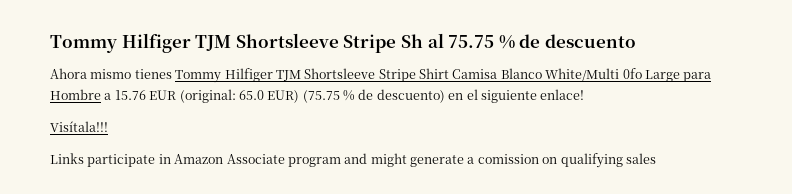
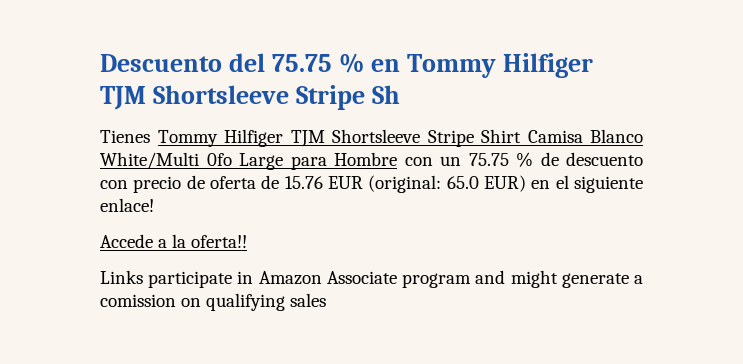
- Tommy Hilfiger TJM Shortsleeve Stripe Sh al 75.75 % de descuento
- Ahora mismo tienes Tommy Hilfiger TJM Shortsleeve Stripe Shirt Camisa Blanco White/Multi 0fo Large para Hombre a 15.76 EUR (original: 65.0 EUR) (75.75 % de descuento) en el siguiente enlace!
+ Descuento del 75.75 % en Tommy Hilfiger TJM Shortsleeve Stripe Sh
+ Tienes Tommy Hilfiger TJM Shortsleeve Stripe Shirt Camisa Blanco White/Multi 0fo Large para Hombre con un 75.75 % de descuento con precio de oferta de 15.76 EUR (original: 65.0 EUR) en el siguiente enlace!
- Visítala!!!
+ Accede a la oferta!!

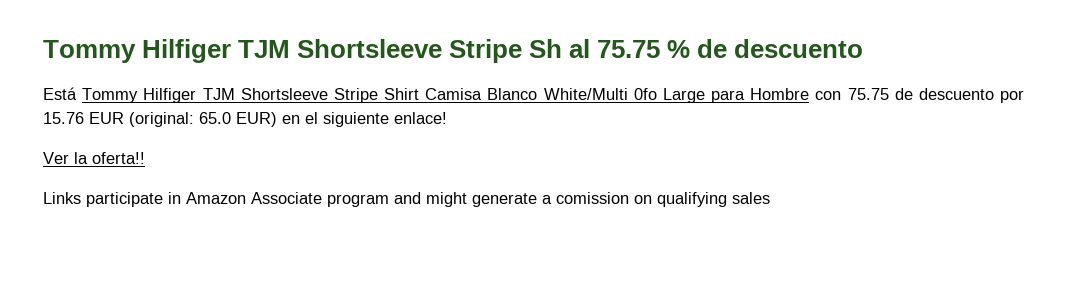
- Descuento del 75.75 % en Tommy Hilfiger TJM Shortsleeve Stripe Sh
- Tienes Tommy Hilfiger TJM Shortsleeve Stripe Shirt Camisa Blanco White/Multi 0fo Large para Hombre con un 75.75 % de descuento con precio de oferta de 15.76 EUR (original: 65.0 EUR) en el siguiente enlace!
+ Tommy Hilfiger TJM Shortsleeve Stripe Sh al 75.75 % de descuento
+ Está Tommy Hilfiger TJM Shortsleeve Stripe Shirt Camisa Blanco White/Multi 0fo Large para Hombre con 75.75 de descuento por 15.76 EUR (original: 65.0 EUR) en el siguiente enlace!
- Accede a la oferta!!
+ Ver la oferta!!

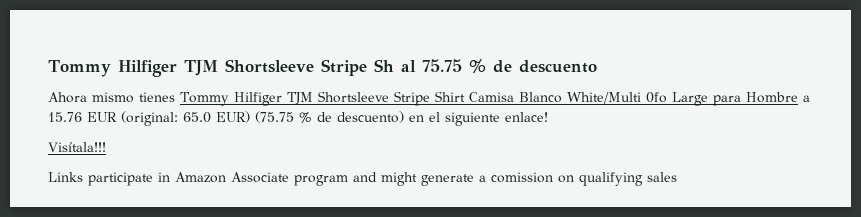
- Está Tommy Hilfiger TJM Shortsleeve Stripe Shirt Camisa Blanco White/Multi 0fo Large para Hombre con 75.75 de descuento por 15.76 EUR (original: 65.0 EUR) en el siguiente enlace!
+ Ahora mismo tienes Tommy Hilfiger TJM Shortsleeve Stripe Shirt Camisa Blanco White/Multi 0fo Large para Hombre a 15.76 EUR (original: 65.0 EUR) (75.75 % de descuento) en el siguiente enlace!
- Ver la oferta!!
+ Visítala!!!

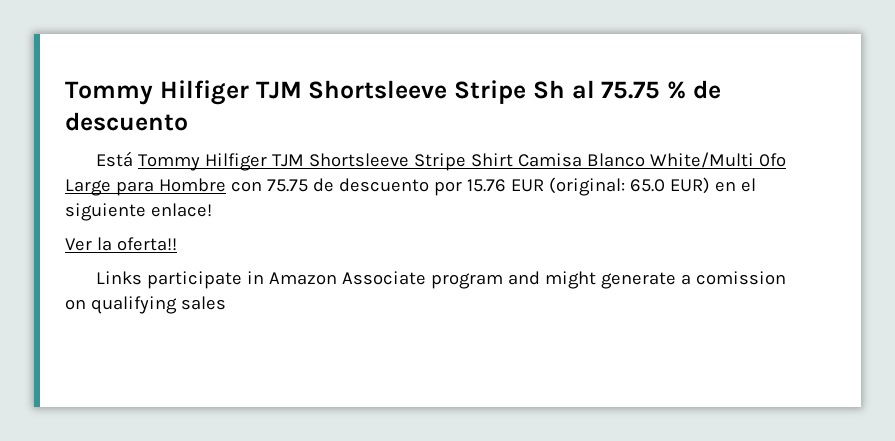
- Ahora mismo tienes Tommy Hilfiger TJM Shortsleeve Stripe Shirt Camisa Blanco White/Multi 0fo Large para Hombre a 15.76 EUR (original: 65.0 EUR) (75.75 % de descuento) en el siguiente enlace!
+ Está Tommy Hilfiger TJM Shortsleeve Stripe Shirt Camisa Blanco White/Multi 0fo Large para Hombre con 75.75 de descuento por 15.76 EUR (original: 65.0 EUR) en el siguiente enlace!
- Visítala!!!
+ Ver la oferta!!

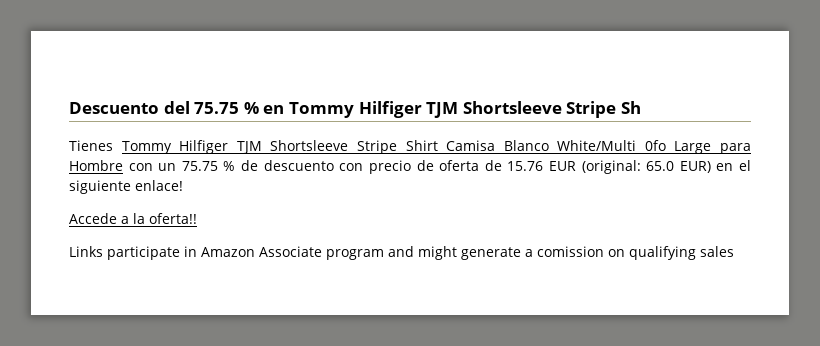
- Tommy Hilfiger TJM Shortsleeve Stripe Sh al 75.75 % de descuento
- Está Tommy Hilfiger TJM Shortsleeve Stripe Shirt Camisa Blanco White/Multi 0fo Large para Hombre con 75.75 de descuento por 15.76 EUR (original: 65.0 EUR) en el siguiente enlace!
+ Descuento del 75.75 % en Tommy Hilfiger TJM Shortsleeve Stripe Sh
+ Tienes Tommy Hilfiger TJM Shortsleeve Stripe Shirt Camisa Blanco White/Multi 0fo Large para Hombre con un 75.75 % de descuento con precio de oferta de 15.76 EUR (original: 65.0 EUR) en el siguiente enlace!
- Ver la oferta!!
+ Accede a la oferta!!

